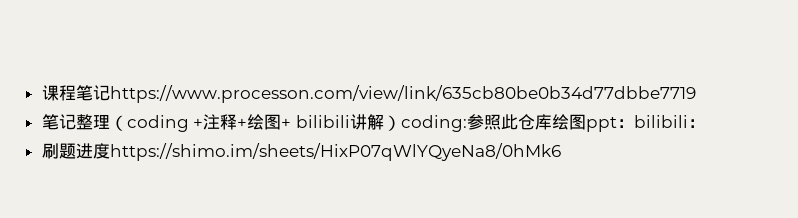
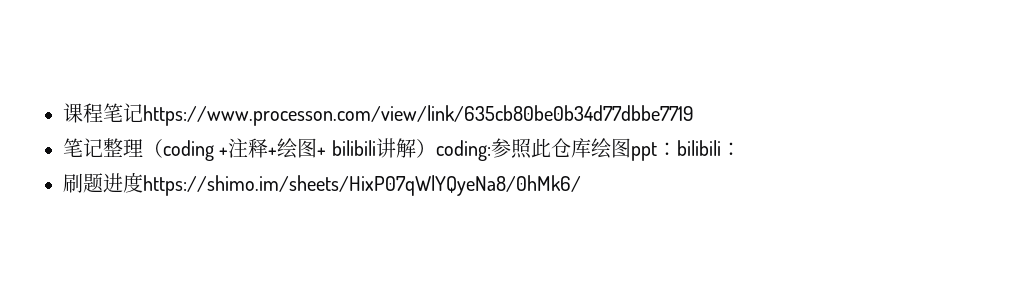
- 刷题进度https://shimo.im/sheets/HixP07qWlYQyeNa8/0hMk6
+ 刷题进度https://shimo.im/sheets/HixP07qWlYQyeNa8/0hMk6/

